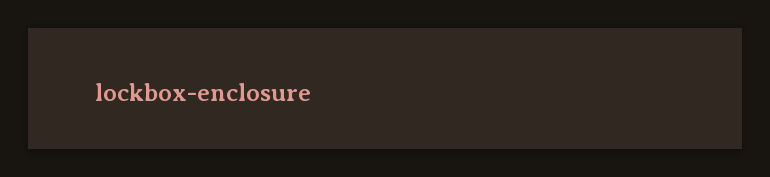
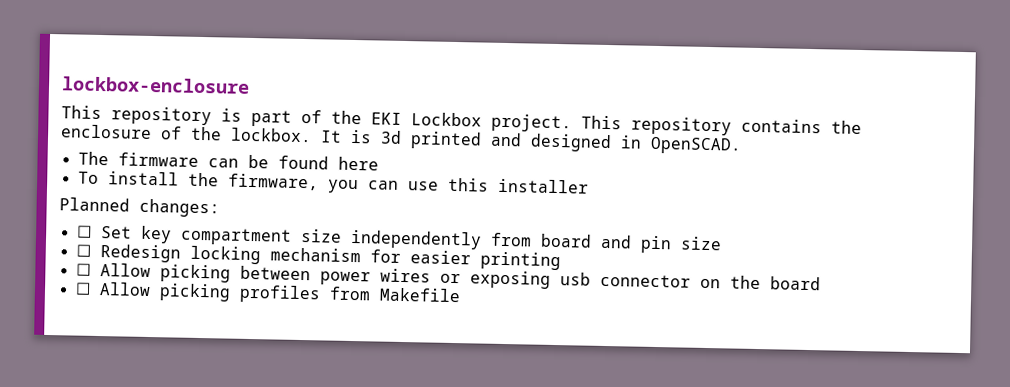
+ This repository is part of the EKI Lockbox project. This repository contains the enclosure of the lockbox. It is 3d printed and designed in OpenSCAD.
+ The firmware can be found here
+ To install the firmware, you can use this installer
+ Planned changes:
+ ☐ Set key compartment size independently from board and pin size
+ ☐ Redesign locking mechanism for easier printing
+ ☐ Allow picking between power wires or exposing usb connector on the board
+ ☐ Allow picking profiles from Makefile

